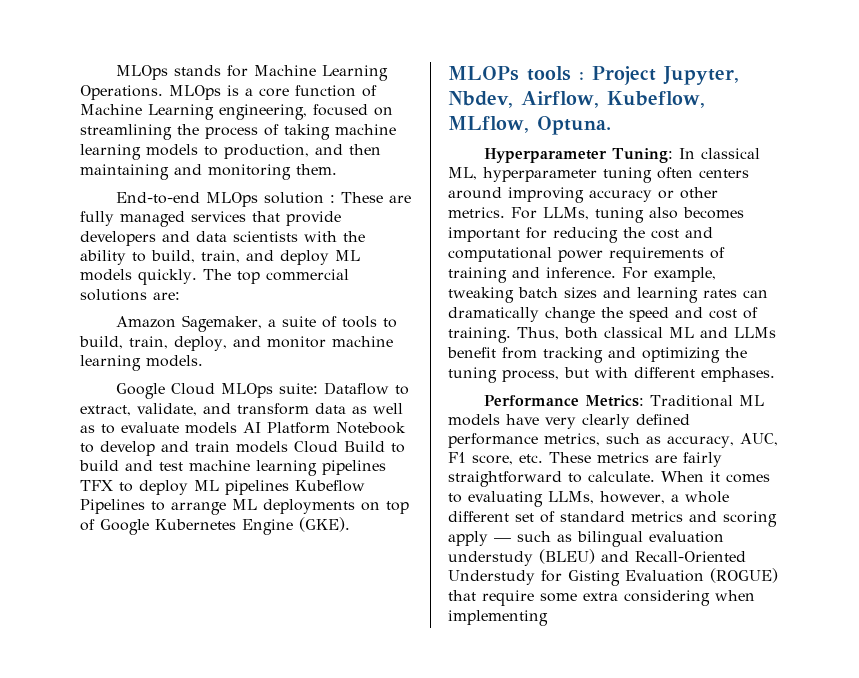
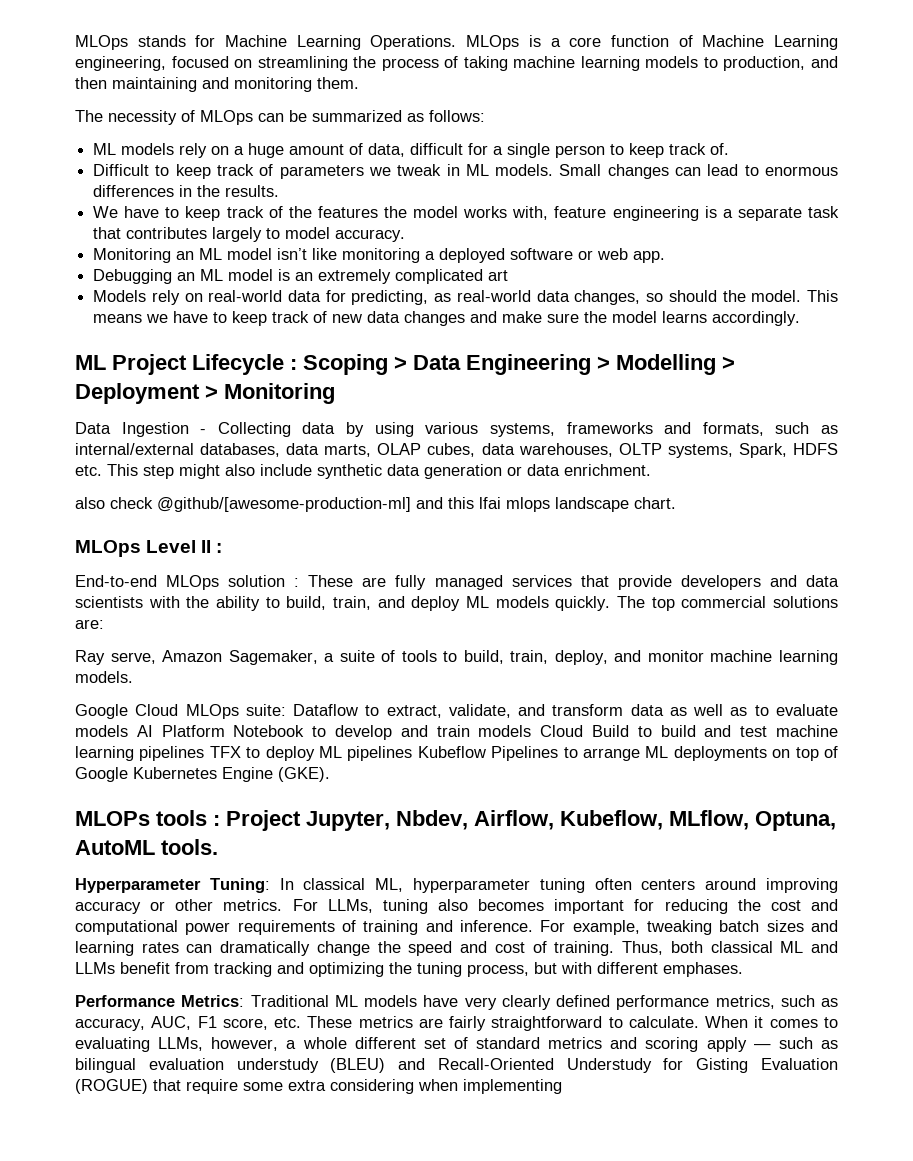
+ The necessity of MLOps can be summarized as follows:
+ ML models rely on a huge amount of data, difficult for a single person to keep track of.
+ Difficult to keep track of parameters we tweak in ML models. Small changes can lead to enormous differences in the results.
+ We have to keep track of the features the model works with, feature engineering is a separate task that contributes largely to model accuracy.
+ Monitoring an ML model isn’t like monitoring a deployed software or web app.
+ Debugging an ML model is an extremely complicated art
+ Models rely on real-world data for predicting, as real-world data changes, so should the model. This means we have to keep track of new data changes and make sure the model learns accordingly.
+ ML Project Lifecycle : Scoping > Data Engineering > Modelling > Deployment > Monitoring
+ Data Ingestion - Collecting data by using various systems, frameworks and formats, such as internal/external databases, data marts, OLAP cubes, data warehouses, OLTP systems, Spark, HDFS etc. This step might also include synthetic data generation or data enrichment.
+ also check @github/[awesome-production-ml] and this lfai mlops landscape chart.
+ MLOps Level II :
- Amazon Sagemaker, a suite of tools to build, train, deploy, and monitor machine learning models.
+ Ray serve, Amazon Sagemaker, a suite of tools to build, train, deploy, and monitor machine learning models.
- MLOPs tools : Project Jupyter, Nbdev, Airflow, Kubeflow, MLflow, Optuna.
+ MLOPs tools : Project Jupyter, Nbdev, Airflow, Kubeflow, MLflow, Optuna, AutoML tools.

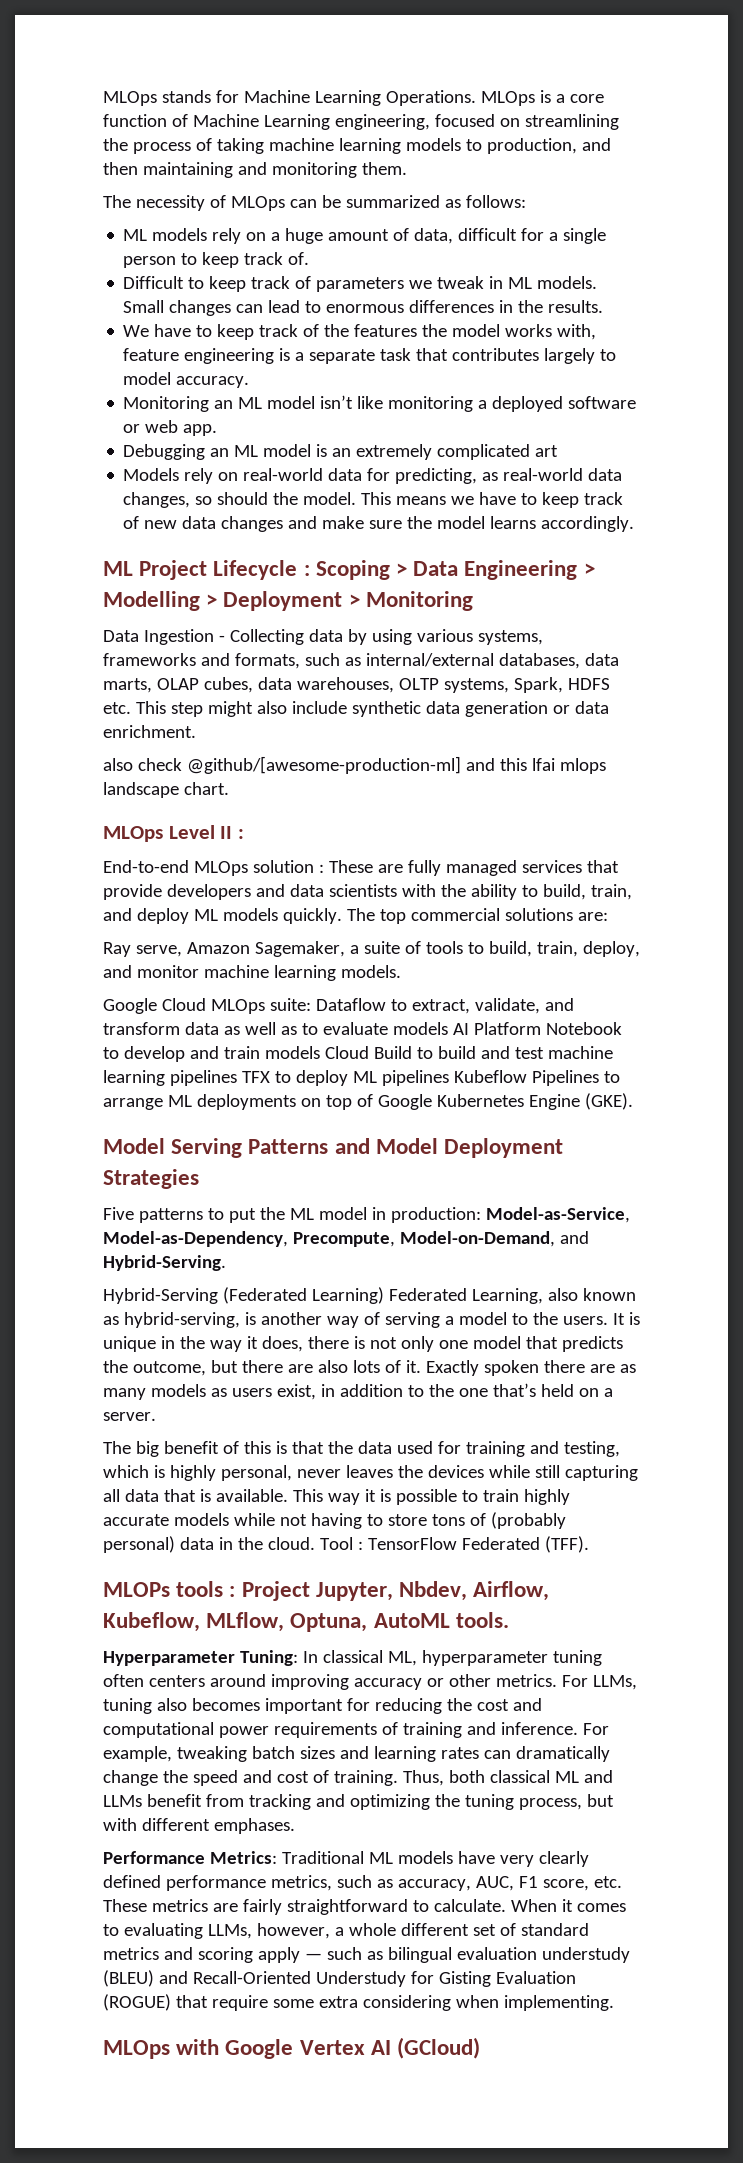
+ Model Serving Patterns and Model Deployment Strategies
+ Five patterns to put the ML model in production: Model-as-Service, Model-as-Dependency, Precompute, Model-on-Demand, and Hybrid-Serving.
+ Hybrid-Serving (Federated Learning) Federated Learning, also known as hybrid-serving, is another way of serving a model to the users. It is unique in the way it does, there is not only one model that predicts the outcome, but there are also lots of it. Exactly spoken there are as many models as users exist, in addition to the one that’s held on a server.
+ The big benefit of this is that the data used for training and testing, which is highly personal, never leaves the devices while still capturing all data that is available. This way it is possible to train highly accurate models while not having to store tons of (probably personal) data in the cloud. Tool : TensorFlow Federated (TFF).
- When it comes to evaluating LLMs, however, a whole different set of standard metrics and scoring apply — such as bilingual evaluation understudy (BLEU) and Recall-Oriented Understudy for Gisting Evaluation (ROGUE) that require some extra considering when implementing
+ When it comes to evaluating LLMs, however, a whole different set of standard metrics and scoring apply — such as bilingual evaluation understudy (BLEU) and Recall-Oriented Understudy for Gisting Evaluation (ROGUE) that require some extra considering when implementing.
+ MLOps with Google Vertex AI (GCloud)

